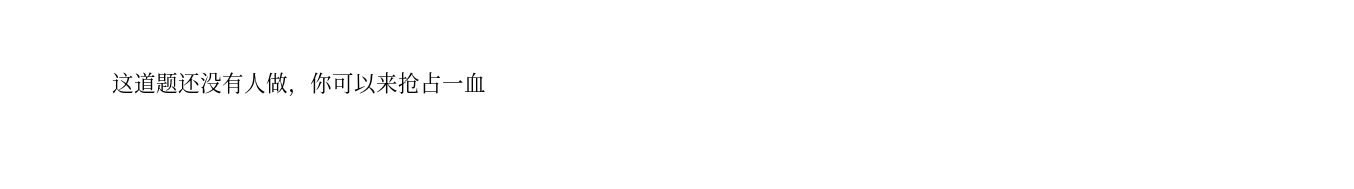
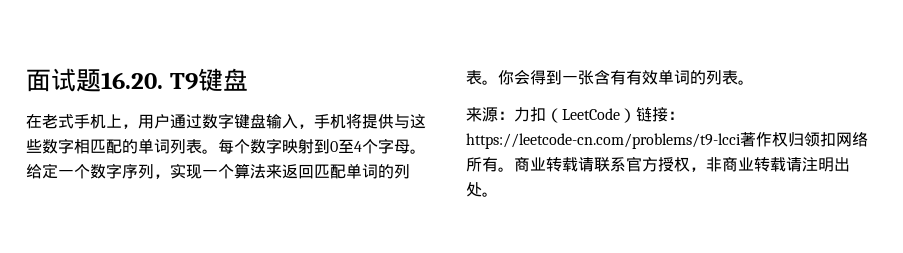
- 这道题还没有人做，你可以来抢占一血
+ 面试题16.20. T9键盘
+ 在老式手机上，用户通过数字键盘输入，手机将提供与这些数字相匹配的单词列表。每个数字映射到0至4个字母。给定一个数字序列，实现一个算法来返回匹配单词的列表。你会得到一张含有有效单词的列表。
+ 来源：力扣（LeetCode）链接：https://leetcode-cn.com/problems/t9-lcci著作权归领扣网络所有。商业转载请联系官方授权，非商业转载请注明出处。

